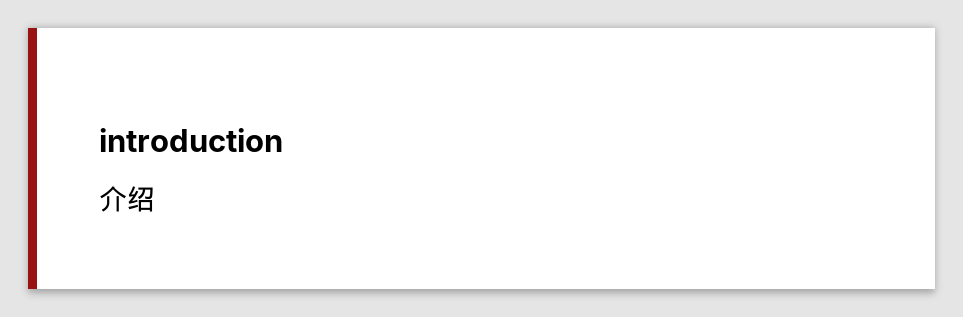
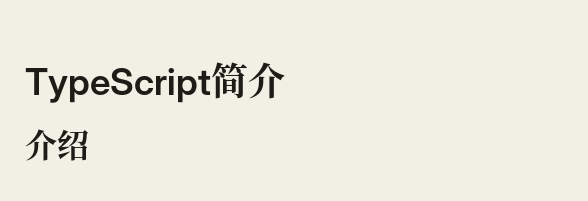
- introduction
+ TypeScript简介

